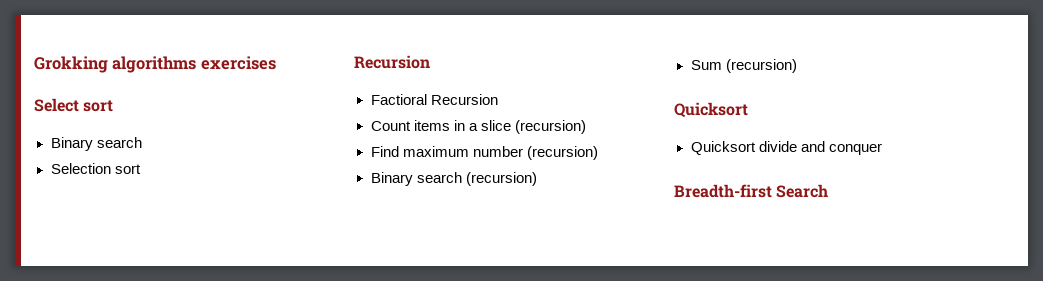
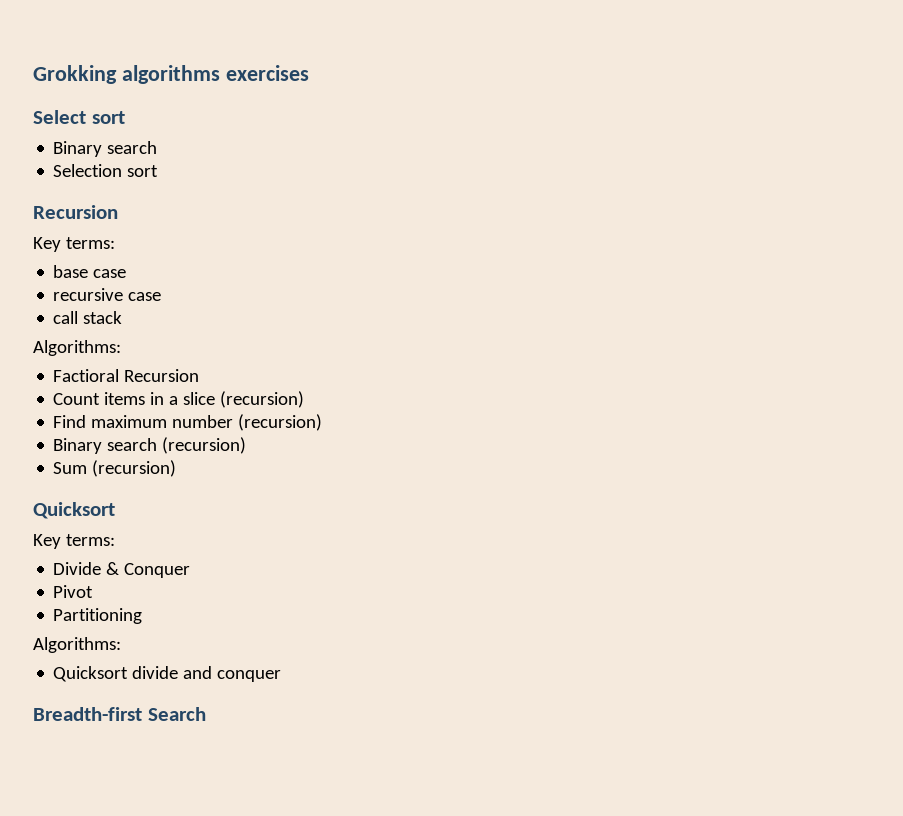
  Selection sort
  Recursion
+ Key terms:
+ base case
+ recursive case
+ call stack
+ Algorithms:
  Sum (recursion)
  Quicksort
+ Key terms:
+ Divide & Conquer
+ Pivot
+ Partitioning
+ Algorithms:

